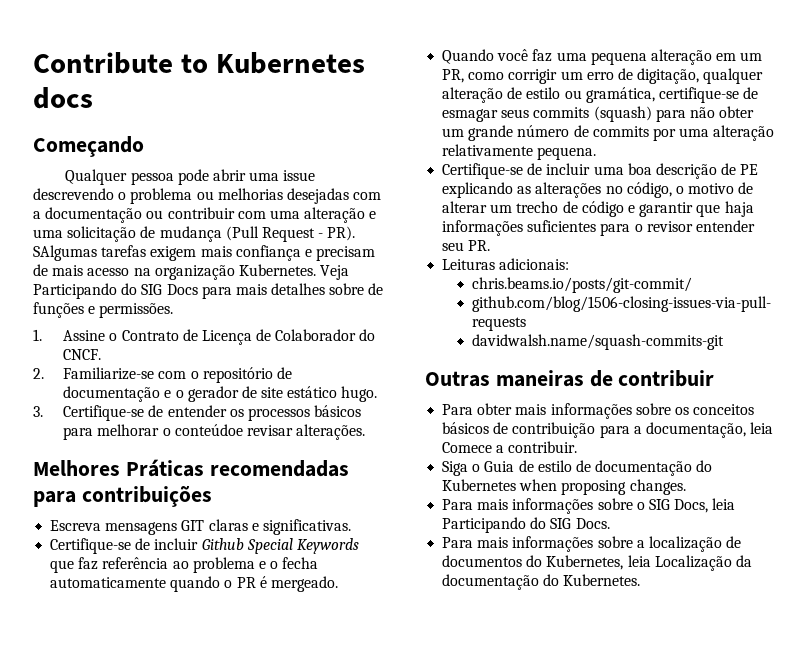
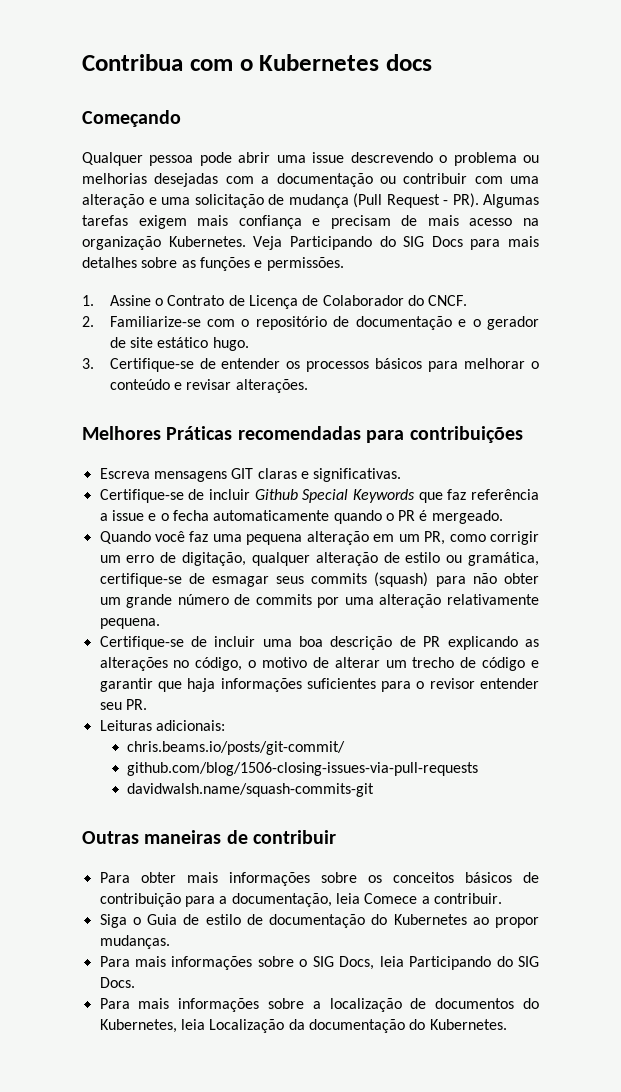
- Contribute to Kubernetes docs
+ Contribua com o Kubernetes docs
- Qualquer pessoa pode abrir uma issue descrevendo o problema ou melhorias desejadas com a documentação ou contribuir com uma alteração e uma solicitação de mudança (Pull Request - PR). SAlgumas tarefas exigem mais confiança e precisam de mais acesso na organização Kubernetes.
+ Qualquer pessoa pode abrir uma issue descrevendo o problema ou melhorias desejadas com a documentação ou contribuir com uma alteração e uma solicitação de mudança (Pull Request - PR). Algumas tarefas exigem mais confiança e precisam de mais acesso na organização Kubernetes.
- Veja Participando do SIG Docs para mais detalhes sobre de funções e permissões.
+ Veja Participando do SIG Docs para mais detalhes sobre as funções e permissões.
- 3. Certifique-se de entender os processos básicos para melhorar o conteúdoe revisar alterações.
+ 3. Certifique-se de entender os processos básicos para melhorar o conteúdo e revisar alterações.
- Certifique-se de incluir Github Special Keywords que faz referência ao problema e o fecha automaticamente quando o PR é mergeado.
+ Certifique-se de incluir Github Special Keywords que faz referência a issue e o fecha automaticamente quando o PR é mergeado.
- Certifique-se de incluir uma boa descrição de PE explicando as alterações no código, o motivo de alterar um trecho de código e garantir que haja informações suficientes para o revisor entender seu PR.
+ Certifique-se de incluir uma boa descrição de PR explicando as alterações no código, o motivo de alterar um trecho de código e garantir que haja informações suficientes para o revisor entender seu PR.
- Siga o Guia de estilo de documentação do Kubernetes when proposing changes.
+ Siga o Guia de estilo de documentação do Kubernetes ao propor mudanças.

